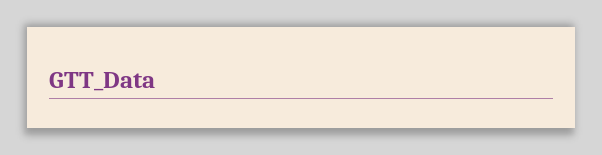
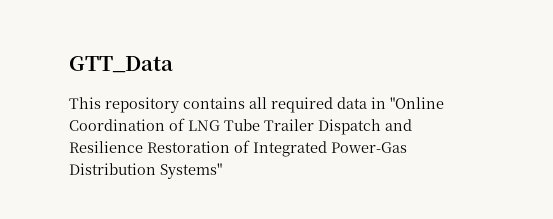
+ This repository contains all required data in "Online Coordination of LNG Tube Trailer Dispatch and Resilience Restoration of Integrated Power-Gas Distribution Systems"

